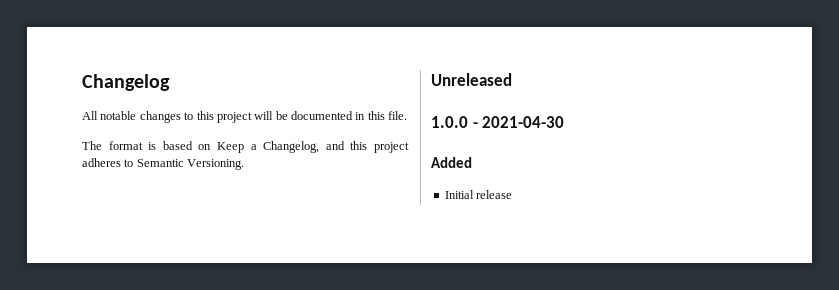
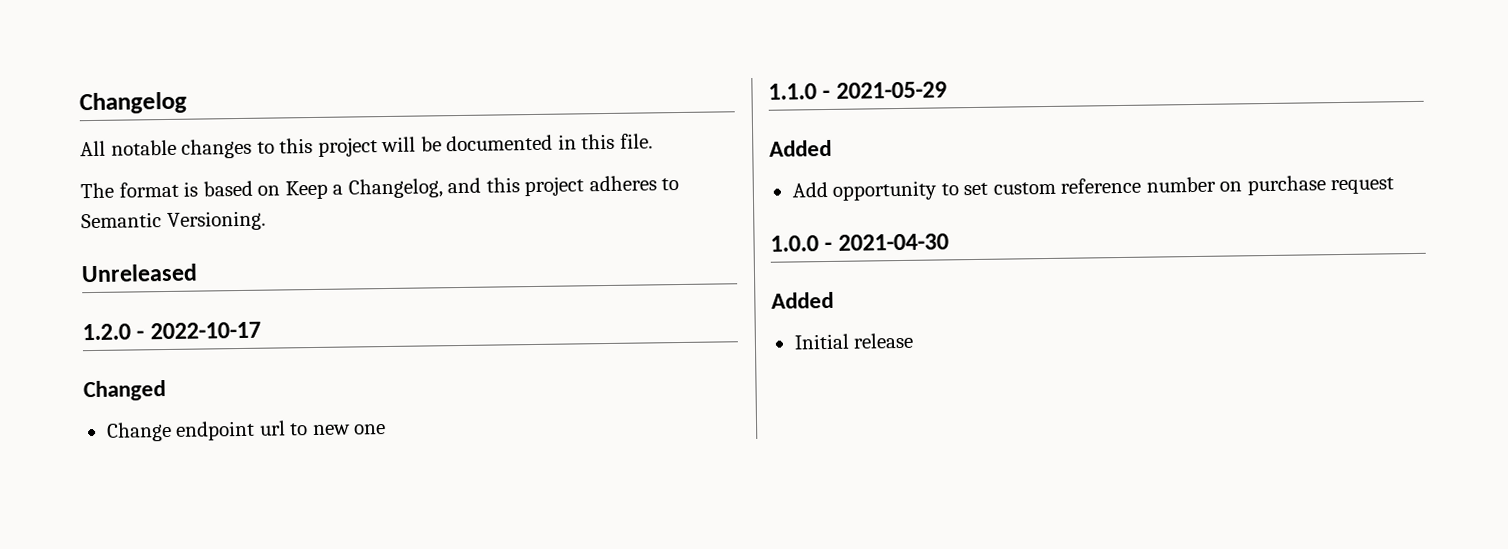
+ 1.2.0 - 2022-10-17
+ Changed
+ Change endpoint url to new one
+ 1.1.0 - 2021-05-29
+ Added
+ Add opportunity to set custom reference number on purchase request

